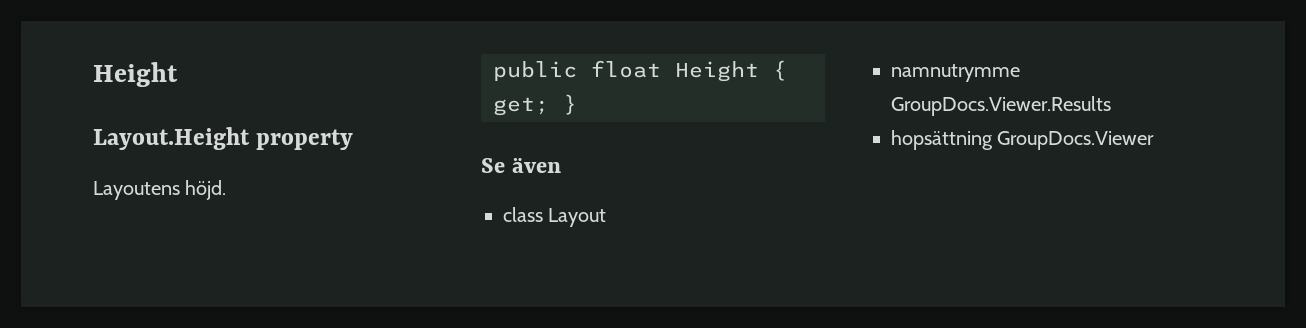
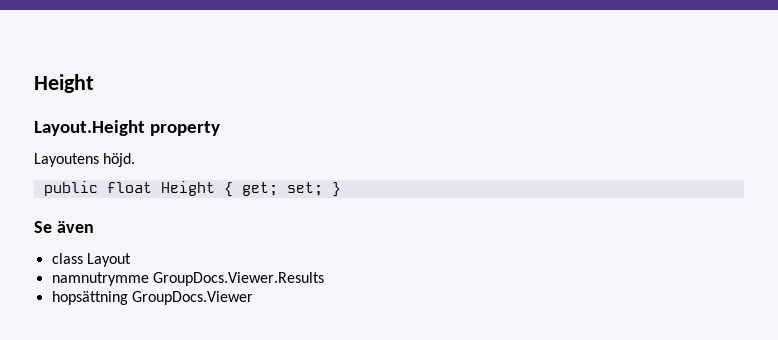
- public float Height { get; }
+ public float Height { get; set; }

